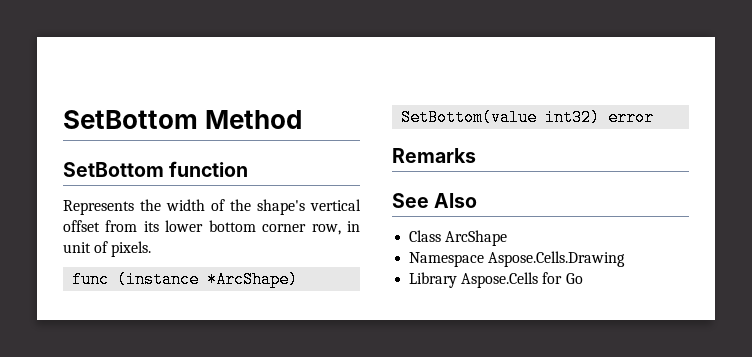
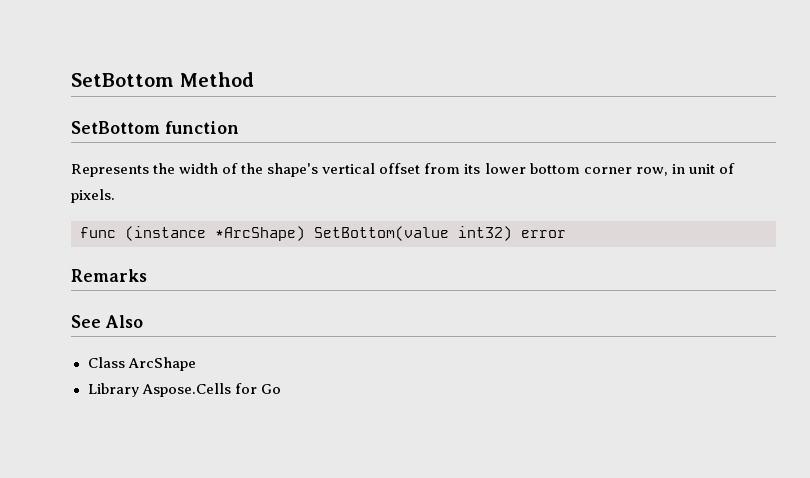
- Namespace Aspose.Cells.Drawing

